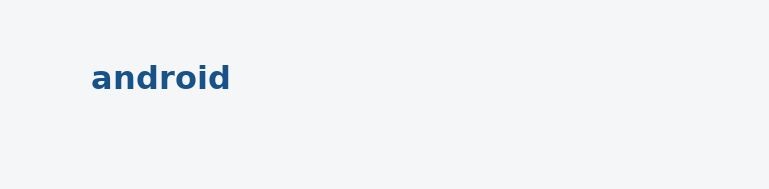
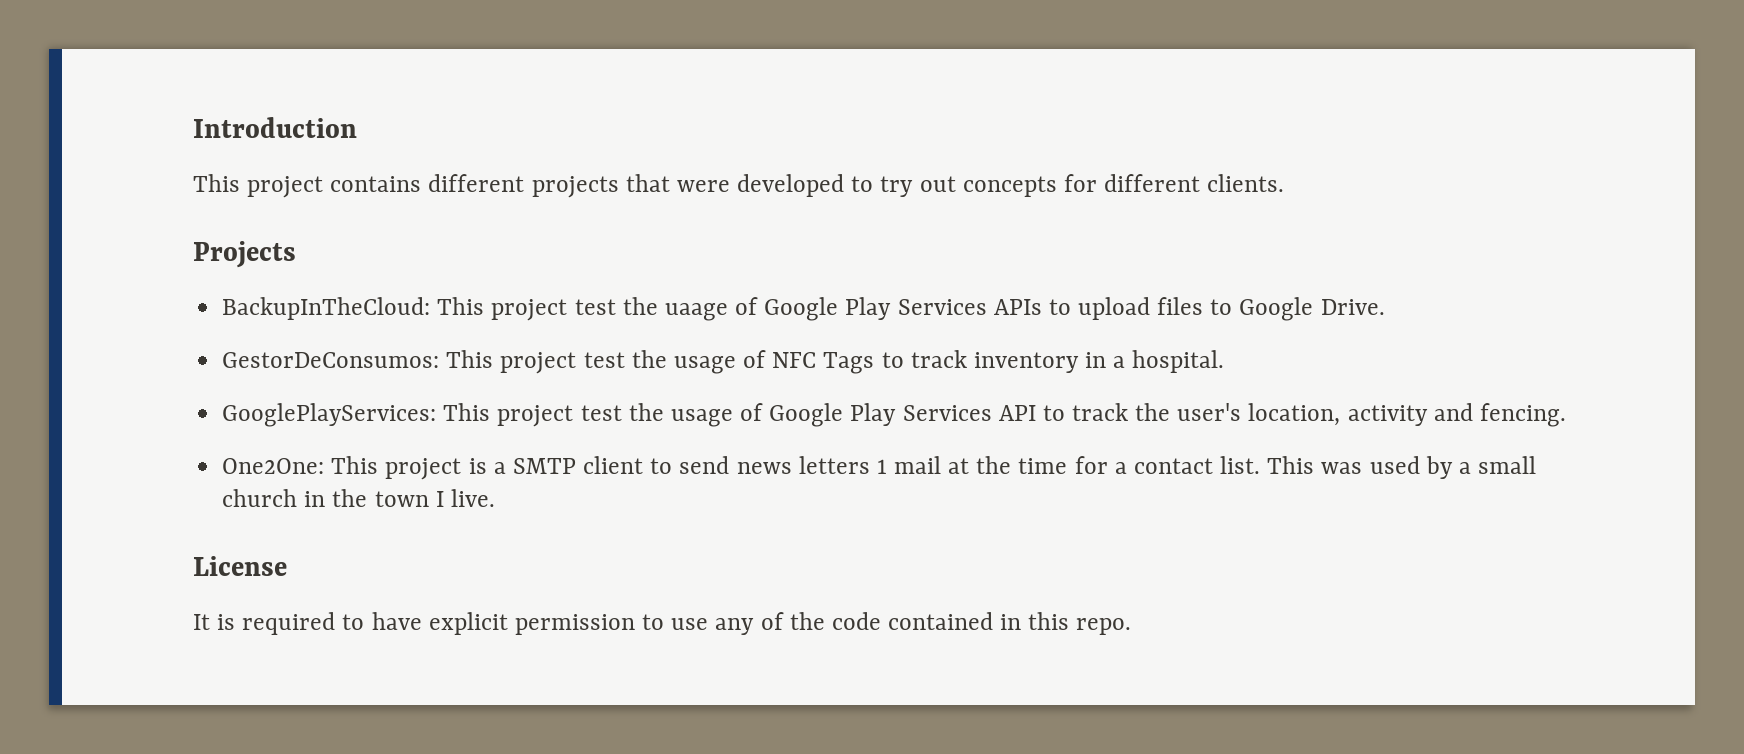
- android
+ Introduction
+ This project contains different projects that were developed to try out concepts for different clients.
+ Projects
+ BackupInTheCloud: This project test the uaage of Google Play Services APIs to upload files to Google Drive.
+ GestorDeConsumos: This project test the usage of NFC Tags to track inventory in a hospital.
+ GooglePlayServices: This project test the usage of Google Play Services API to track the user's location, activity and fencing.
+ One2One: This project is a SMTP client to send news letters 1 mail at the time for a contact list. This was used by a small church in the town I live.
+ License
+ It is required to have explicit permission to use any of the code contained in this repo.

